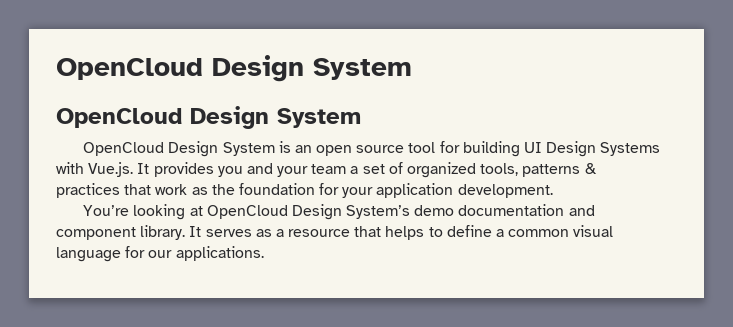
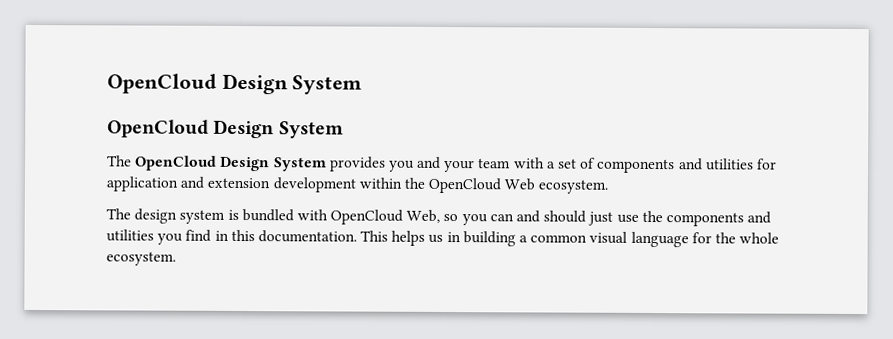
- OpenCloud Design System is an open source tool for building UI Design Systems with Vue.js. It provides you and your team a set of organized tools, patterns & practices that work as the foundation for your application development.
- You’re looking at OpenCloud Design System’s demo documentation and component library. It serves as a resource that helps to define a common visual language for our applications.
+ The OpenCloud Design System provides you and your team with a set of components and utilities for application and extension development within the OpenCloud Web ecosystem.
+ The design system is bundled with OpenCloud Web, so you can and should just use the components and utilities you find in this documentation. This helps us in building a common visual language for the whole ecosystem.

